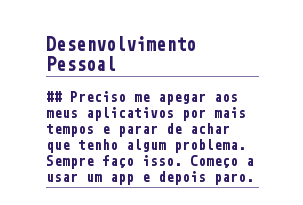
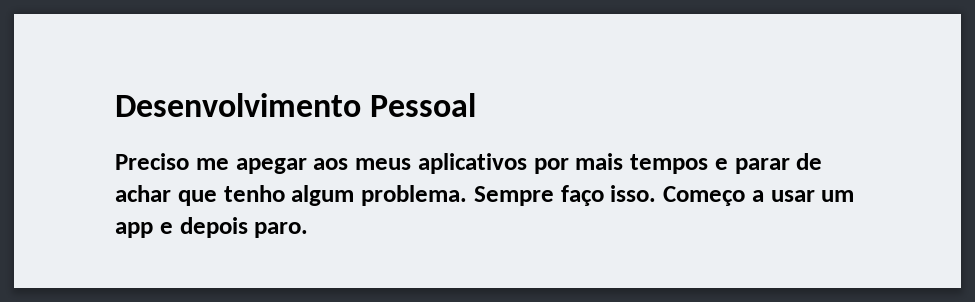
- ## Preciso me apegar aos meus aplicativos por mais tempos e parar de achar que tenho algum problema.
+ Preciso me apegar aos meus aplicativos por mais tempos e parar de achar que tenho algum problema.

